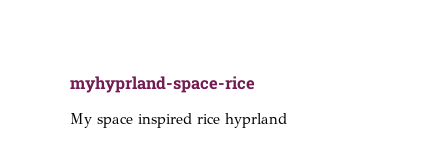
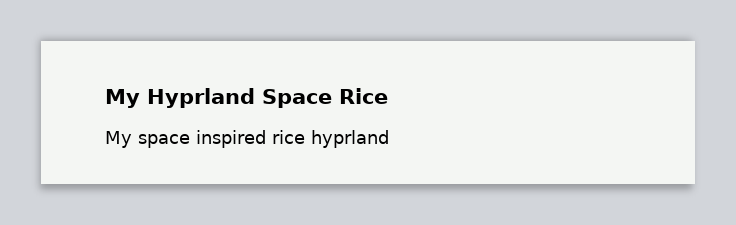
- myhyprland-space-rice
+ My Hyprland Space Rice

